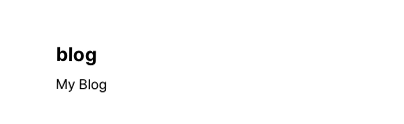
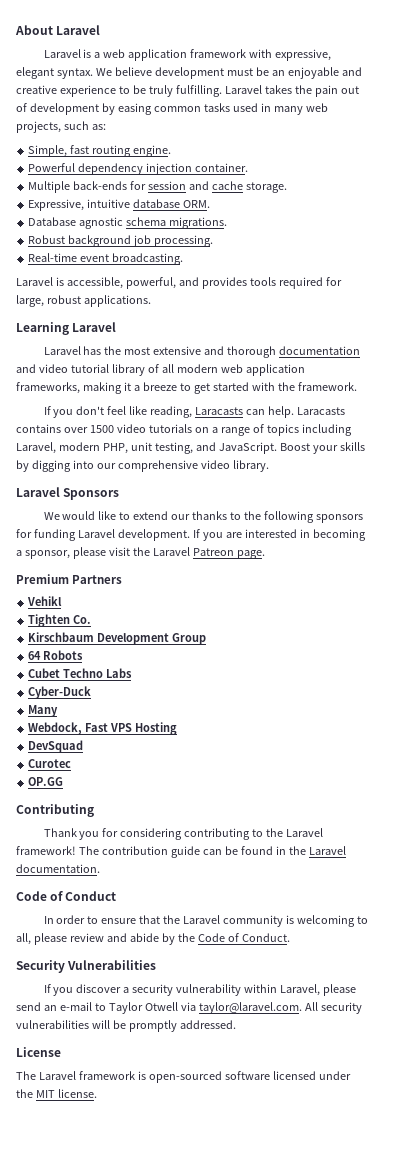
- blog
- My Blog
+ About Laravel
+ Laravel is a web application framework with expressive, elegant syntax. We believe development must be an enjoyable and creative experience to be truly fulfilling. Laravel takes the pain out of development by easing common tasks used in many web projects, such as:
+ Simple, fast routing engine.
+ Powerful dependency injection container.
+ Multiple back-ends for session and cache storage.
+ Expressive, intuitive database ORM.
+ Database agnostic schema migrations.
+ Robust background job processing.
+ Real-time event broadcasting.
+ Laravel is accessible, powerful, and provides tools required for large, robust applications.
+ Learning Laravel
+ Laravel has the most extensive and thorough documentation and video tutorial library of all modern web application frameworks, making it a breeze to get started with the framework.
+ If you don't feel like reading, Laracasts can help. Laracasts contains over 1500 video tutorials on a range of topics including Laravel, modern PHP, unit testing, and JavaScript. Boost your skills by digging into our comprehensive video library.
+ Laravel Sponsors
+ We would like to extend our thanks to the following sponsors for funding Laravel development. If you are interested in becoming a sponsor, please visit the Laravel Patreon page.
+ Premium Partners
+ Vehikl
+ Tighten Co.
+ Kirschbaum Development Group
+ 64 Robots
+ Cubet Techno Labs
+ Cyber-Duck
+ Many
+ Webdock, Fast VPS Hosting
+ DevSquad
+ Curotec
+ OP.GG
+ Contributing
+ Thank you for considering contributing to the Laravel framework! The contribution guide can be found in the Laravel documentation.
+ Code of Conduct
+ In order to ensure that the Laravel community is welcoming to all, please review and abide by the Code of Conduct.
+ Security Vulnerabilities
+ If you discover a security vulnerability within Laravel, please send an e-mail to Taylor Otwell via taylor@laravel.com. All security vulnerabilities will be promptly addressed.
+ License
+ The Laravel framework is open-sourced software licensed under the MIT license.

